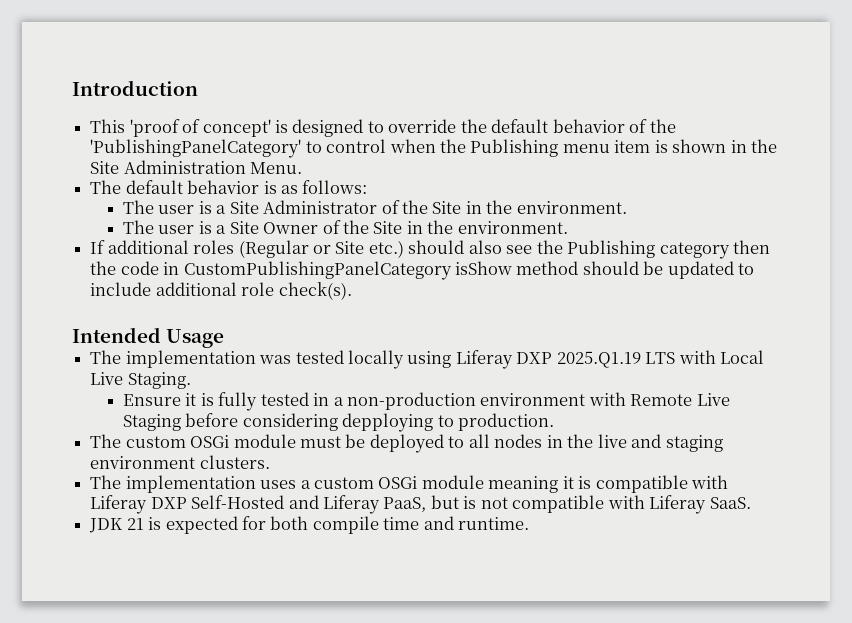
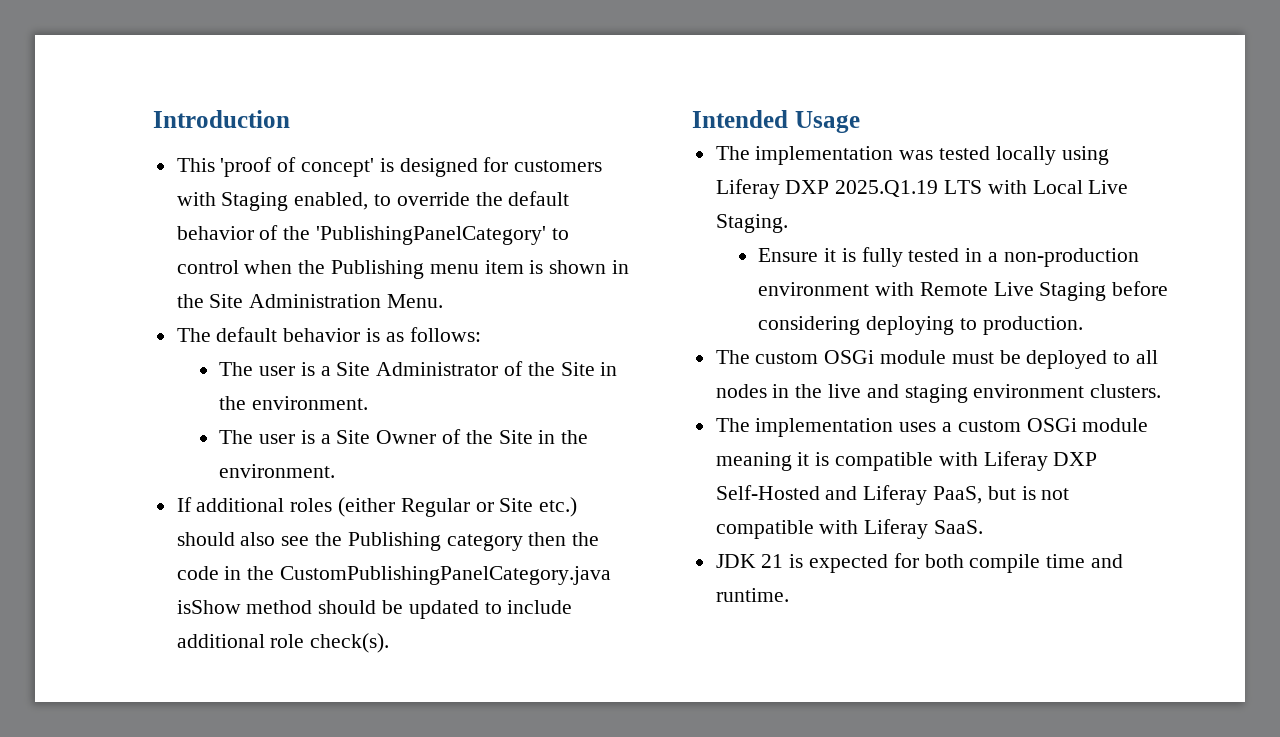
- This 'proof of concept' is designed to override the default behavior of the 'PublishingPanelCategory' to control when the Publishing menu item is shown in the Site Administration Menu.
+ This 'proof of concept' is designed for customers with Staging enabled, to override the default behavior of the 'PublishingPanelCategory' to control when the Publishing menu item is shown in the Site Administration Menu.
- If additional roles (Regular or Site etc.) should also see the Publishing category then the code in CustomPublishingPanelCategory isShow method should be updated to include additional role check(s).
+ If additional roles (either Regular or Site etc.) should also see the Publishing category then the code in the CustomPublishingPanelCategory.java isShow method should be updated to include additional role check(s).
- Ensure it is fully tested in a non-production environment with Remote Live Staging before considering depploying to production.
+ Ensure it is fully tested in a non-production environment with Remote Live Staging before considering deploying to production.

